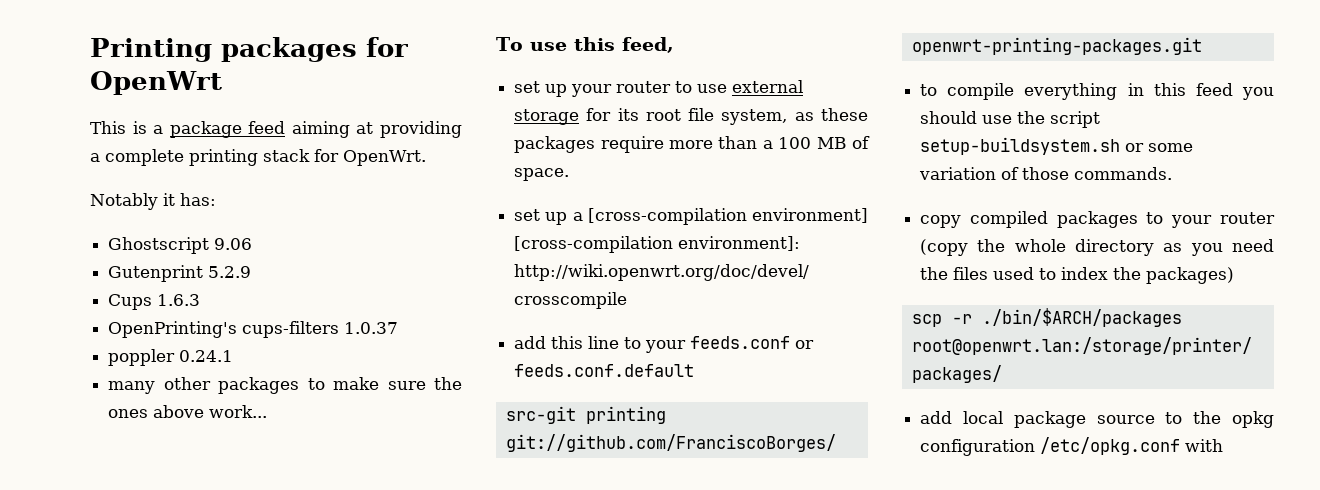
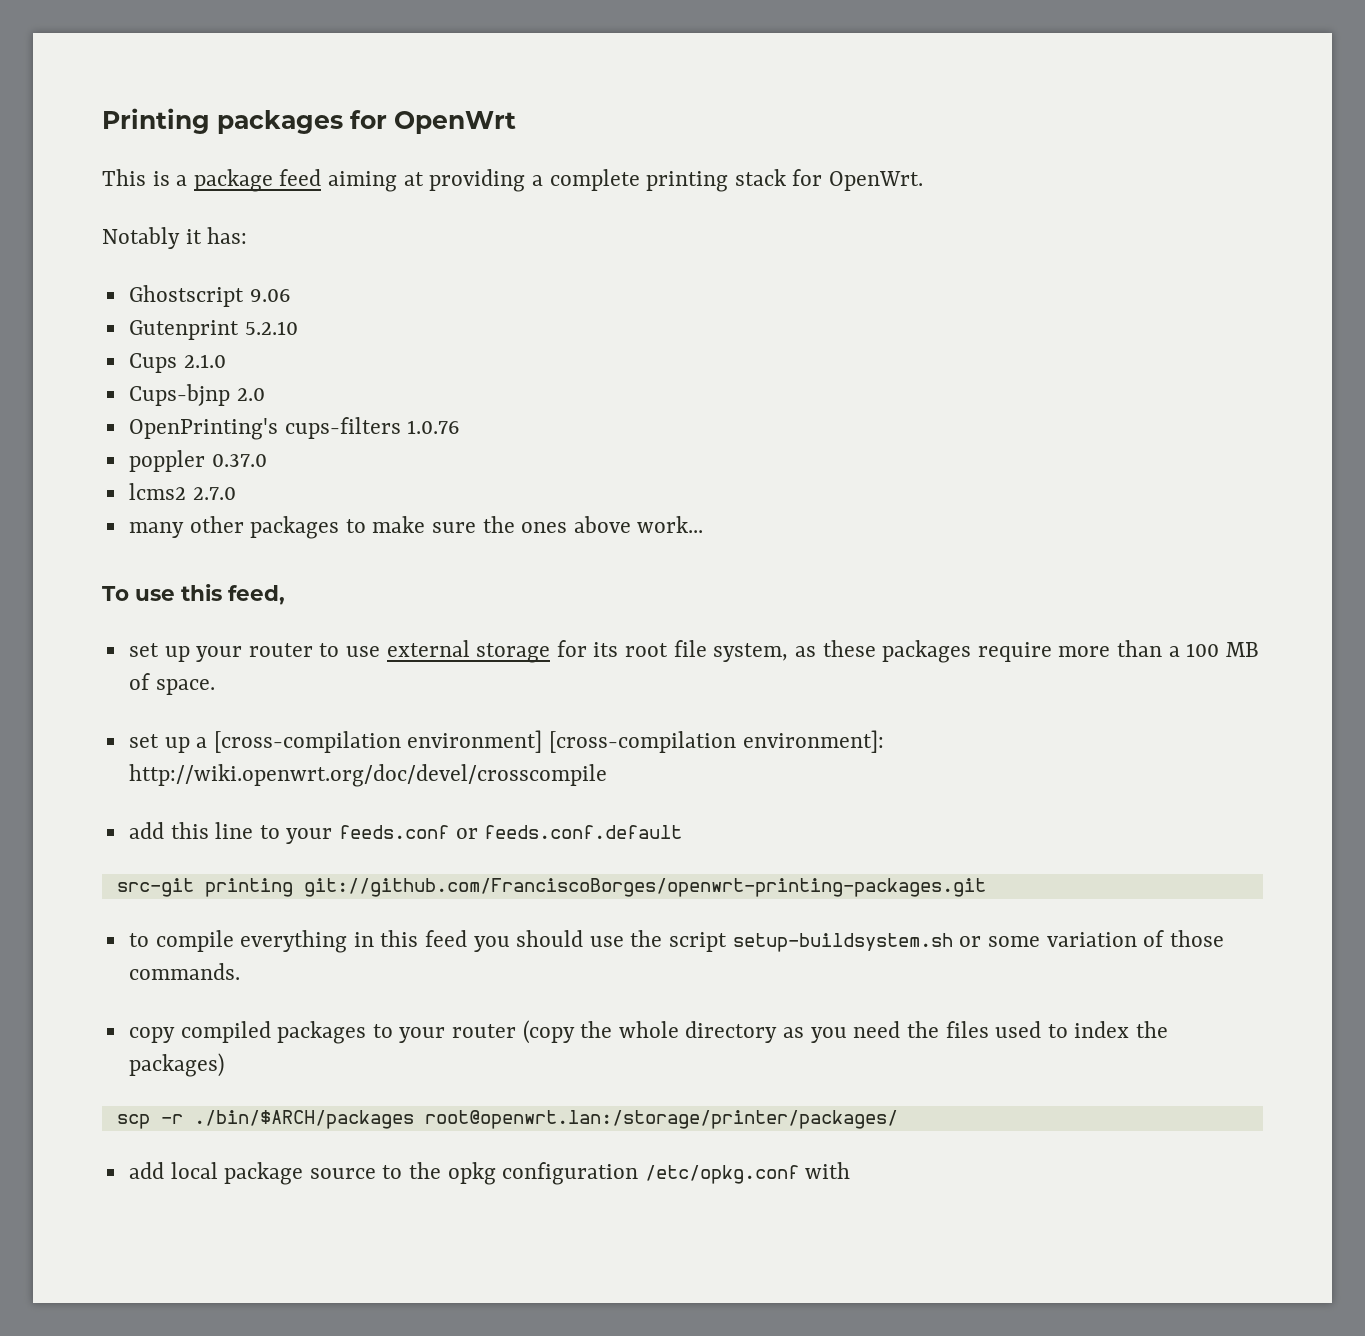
- Gutenprint 5.2.9
+ Gutenprint 5.2.10
- Cups 1.6.3
+ Cups 2.1.0
+ Cups-bjnp 2.0
- OpenPrinting's cups-filters 1.0.37
+ OpenPrinting's cups-filters 1.0.76
- poppler 0.24.1
+ poppler 0.37.0
+ lcms2 2.7.0

